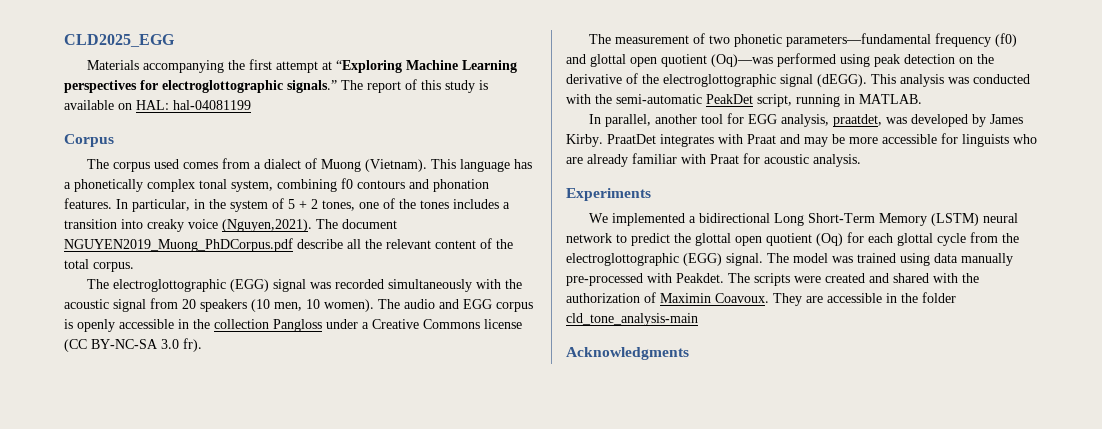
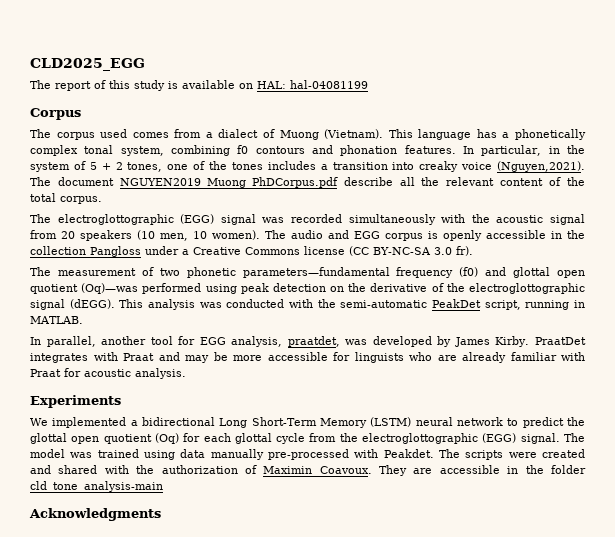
- Materials accompanying the first attempt at “Exploring Machine Learning perspectives for electroglottographic signals.”

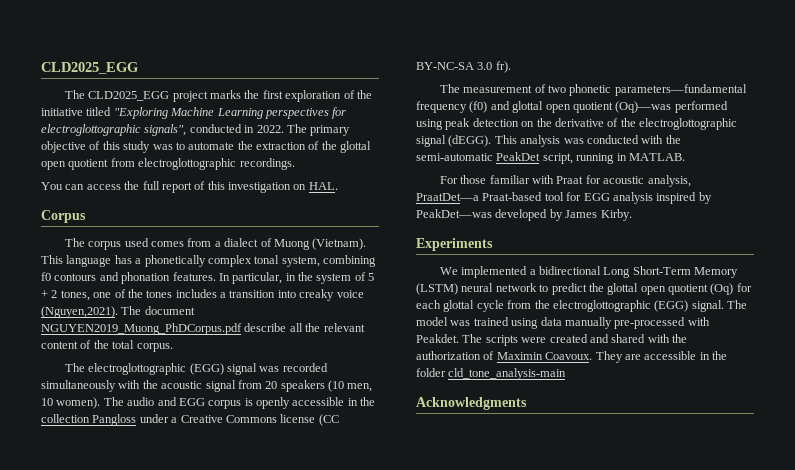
- The report of this study is available on HAL: hal-04081199
+ The CLD2025_EGG project marks the first exploration of the initiative titled "Exploring Machine Learning perspectives for electroglottographic signals", conducted in 2022. The primary objective of this study was to automate the extraction of the glottal open quotient from electroglottographic recordings.
+ You can access the full report of this investigation on HAL.
- In parallel, another tool for EGG analysis, praatdet, was developed by James Kirby. PraatDet integrates with Praat and may be more accessible for linguists who are already familiar with Praat for acoustic analysis.
+ For those familiar with Praat for acoustic analysis, PraatDet—a Praat-based tool for EGG analysis inspired by PeakDet—was developed by James Kirby.

